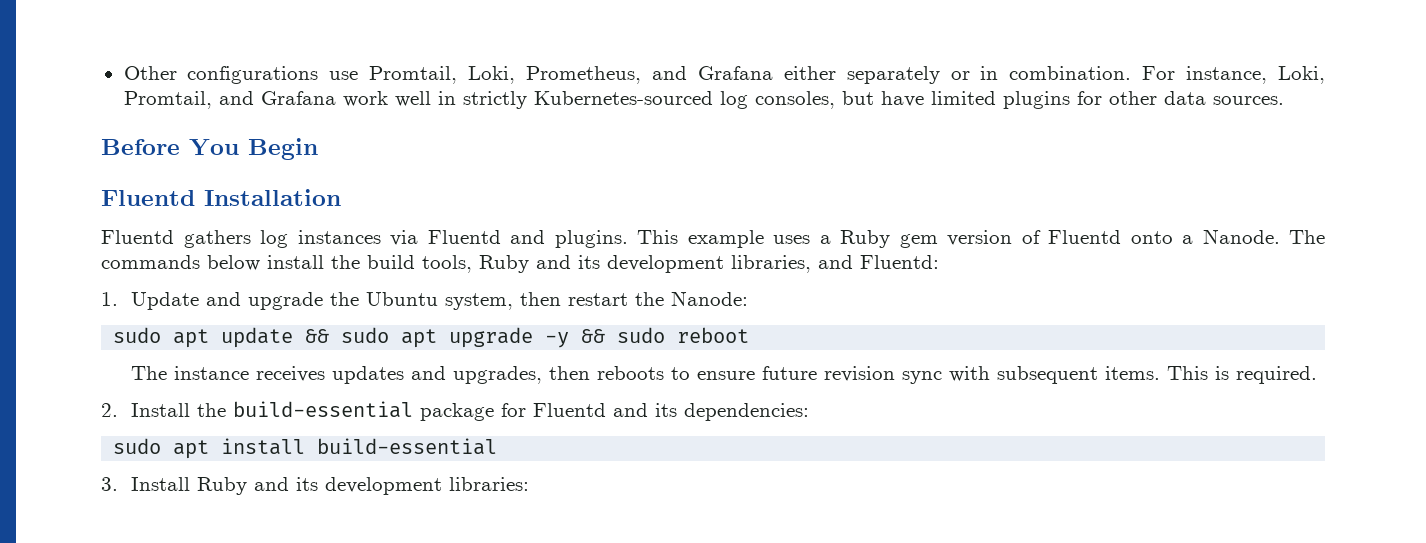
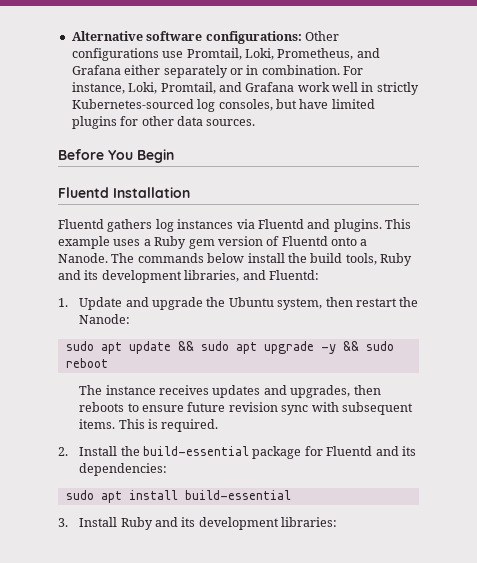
- Other configurations use Promtail, Loki, Prometheus, and Grafana either separately or in combination.
+ Alternative software configurations: Other configurations use Promtail, Loki, Prometheus, and Grafana either separately or in combination.

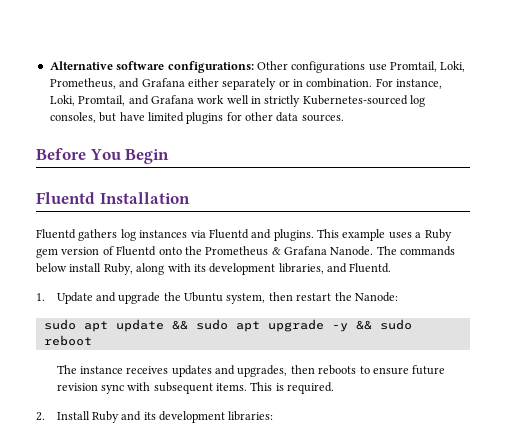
- This example uses a Ruby gem version of Fluentd onto a Nanode.
+ This example uses a Ruby gem version of Fluentd onto the Prometheus & Grafana Nanode.
- The commands below install the build tools, Ruby and its development libraries, and Fluentd:
+ The commands below install Ruby, along with its development libraries, and Fluentd.
- 2. Install the build-essential package for Fluentd and its dependencies:
- sudo apt install build-essential
- 3. Install Ruby and its development libraries:
+ 2. Install Ruby and its development libraries:

